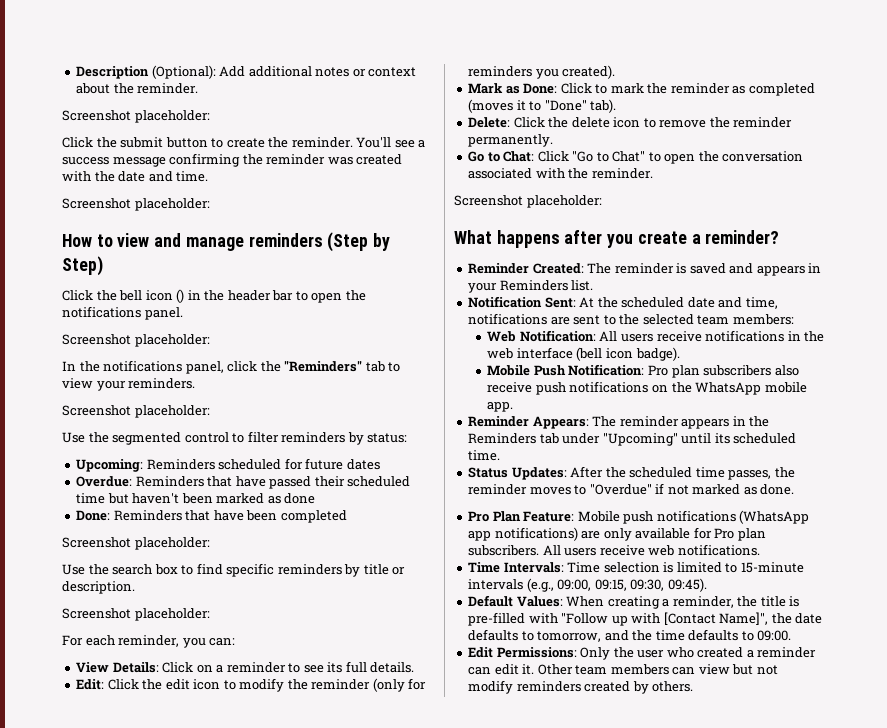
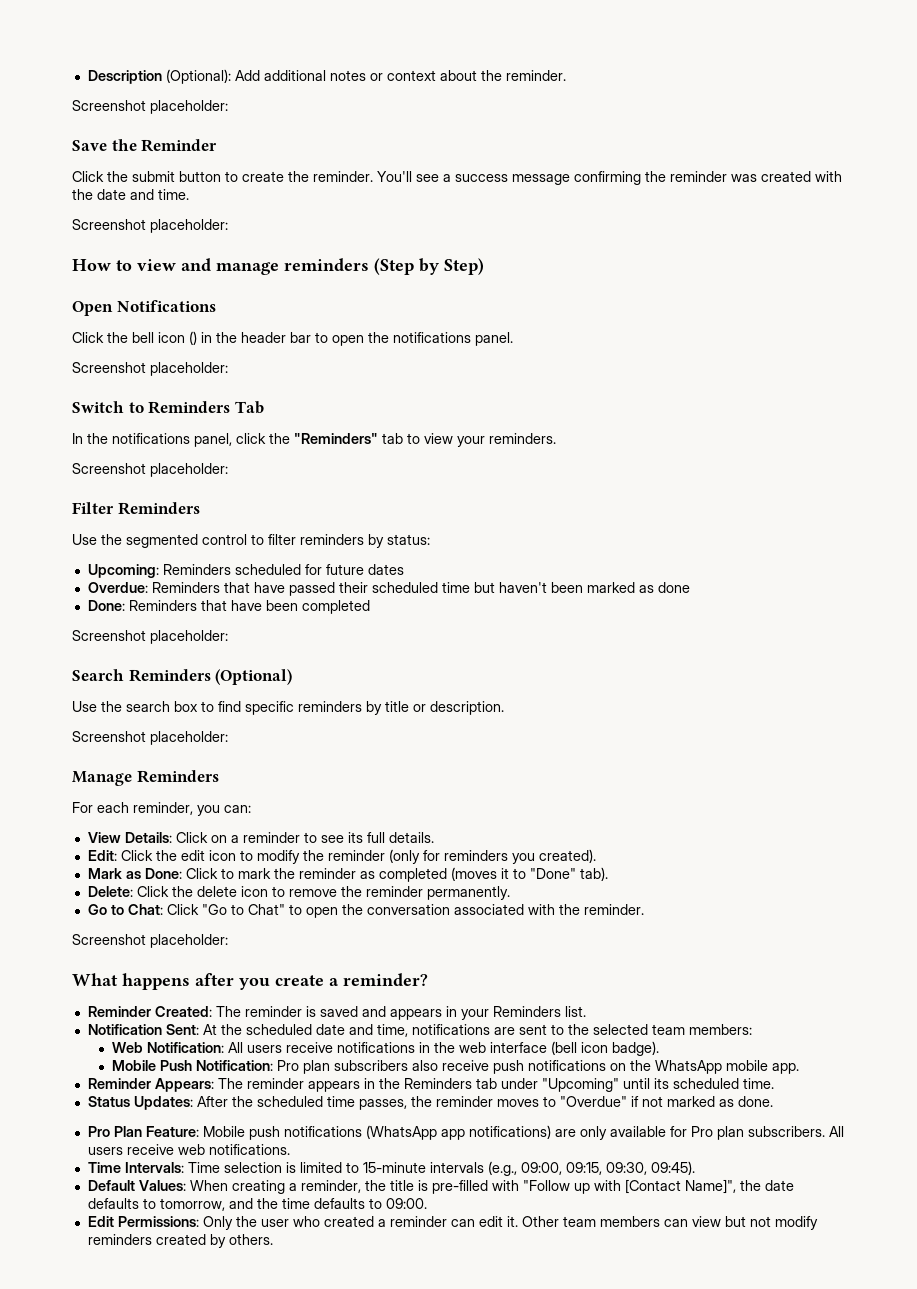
+ Save the Reminder
+ Open Notifications
+ Switch to Reminders Tab
+ Filter Reminders
+ Search Reminders (Optional)
+ Manage Reminders

